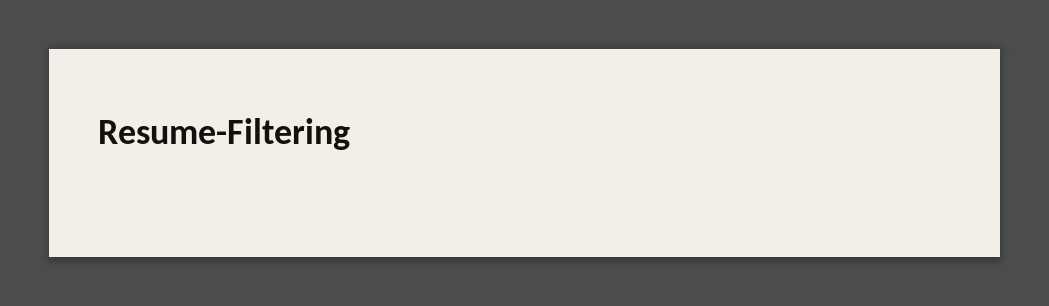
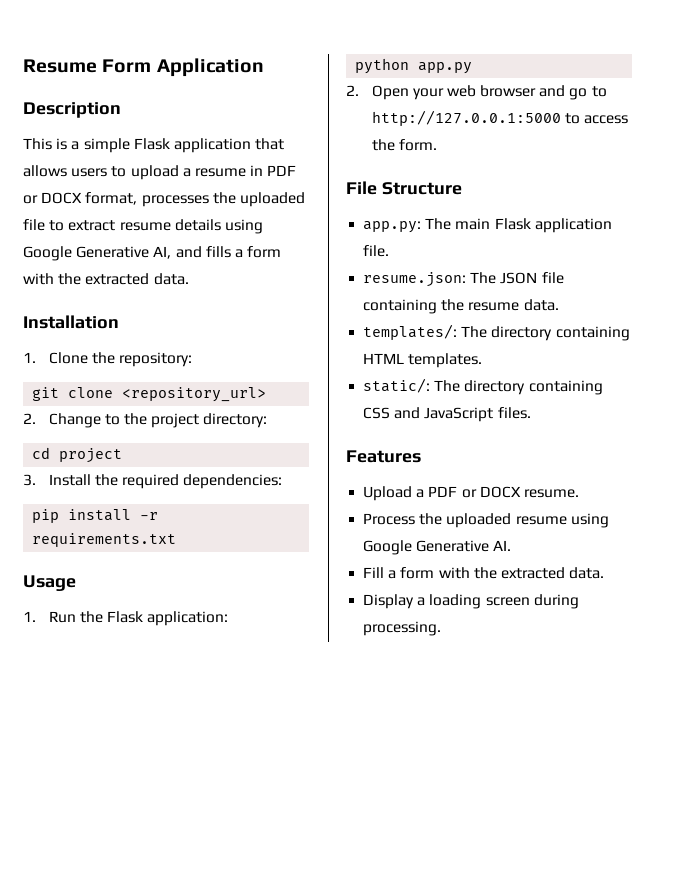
- Resume-Filtering
+ Resume Form Application
+ Description
+ This is a simple Flask application that allows users to upload a resume in PDF or DOCX format, processes the uploaded file to extract resume details using Google Generative AI, and fills a form with the extracted data.
+ Installation
+ 1. Clone the repository:
+ git clone <repository_url>
+ 2. Change to the project directory:
+ cd project
+ 3. Install the required dependencies:
+ pip install -r requirements.txt
+ Usage
+ 1. Run the Flask application:
+ python app.py
+ 2. Open your web browser and go to http://127.0.0.1:5000 to access the form.
+ File Structure
+ app.py: The main Flask application file.
+ resume.json: The JSON file containing the resume data.
+ templates/: The directory containing HTML templates.
+ static/: The directory containing CSS and JavaScript files.
+ Features
+ Upload a PDF or DOCX resume.
+ Process the uploaded resume using Google Generative AI.
+ Fill a form with the extracted data.
+ Display a loading screen during processing.

